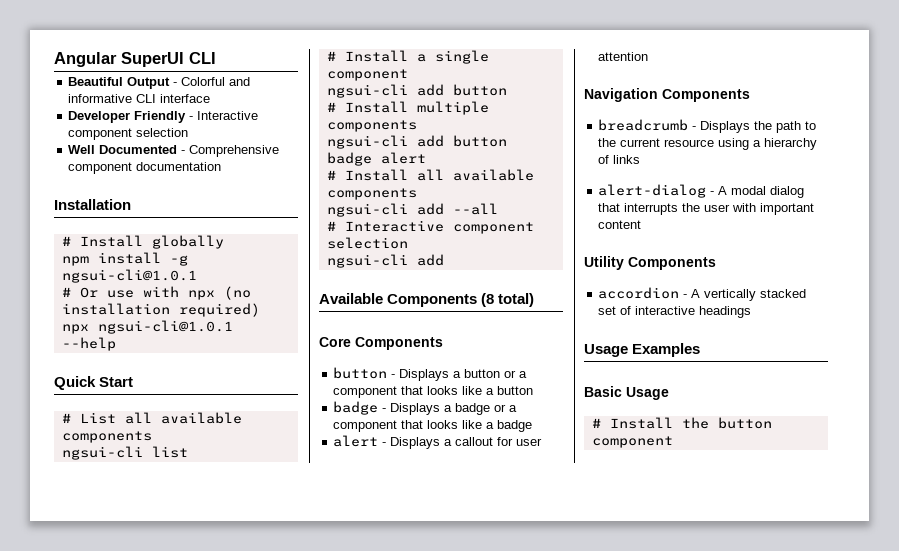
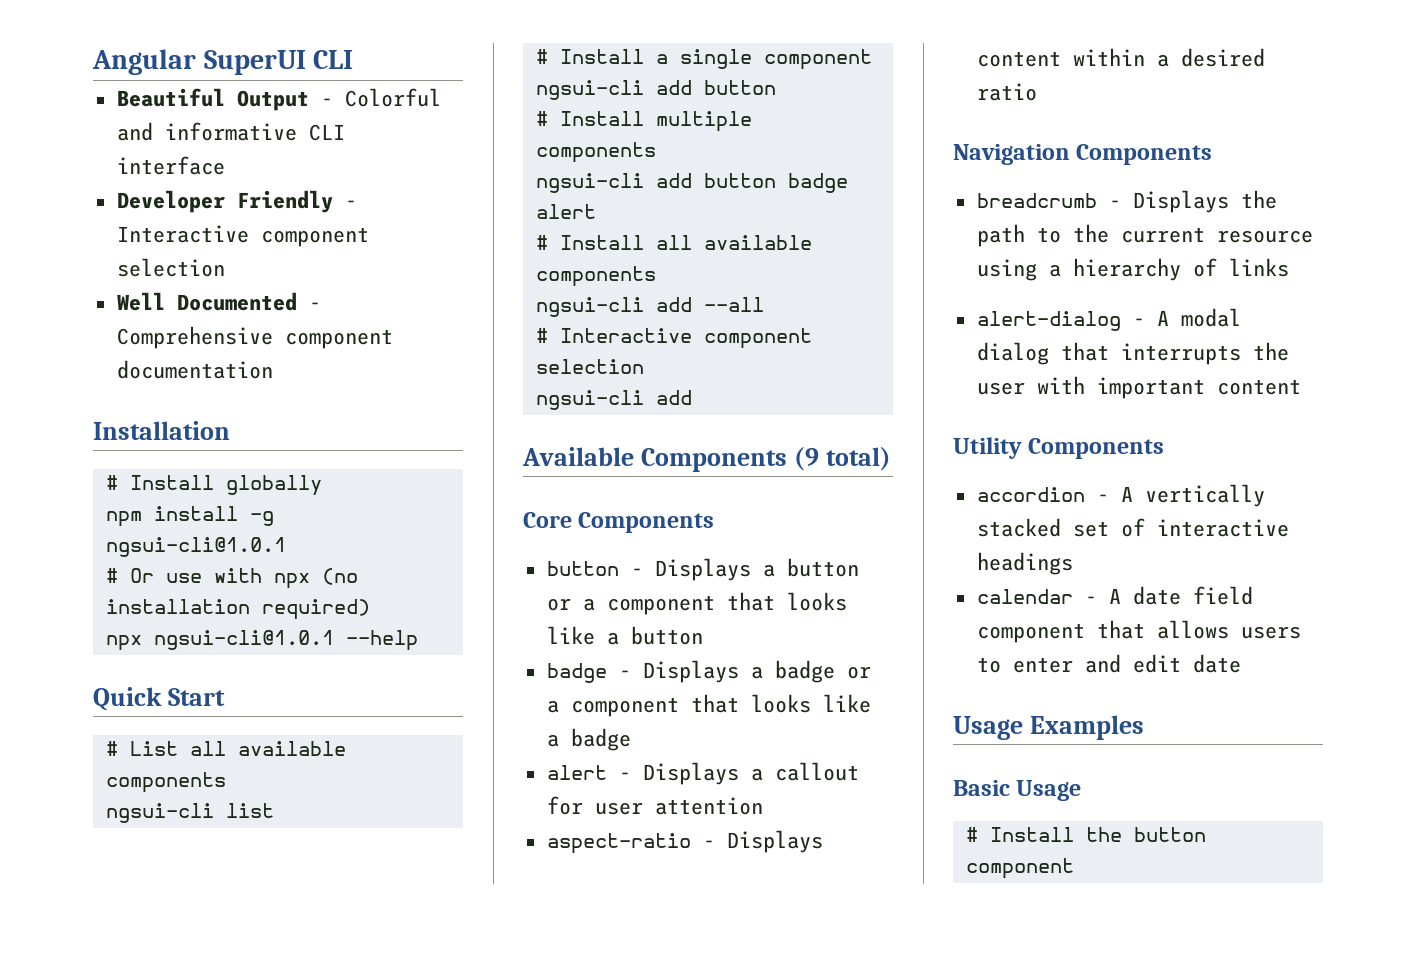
- Available Components (8 total)
+ Available Components (9 total)
+ aspect-ratio - Displays content within a desired ratio
+ calendar - A date field component that allows users to enter and edit date

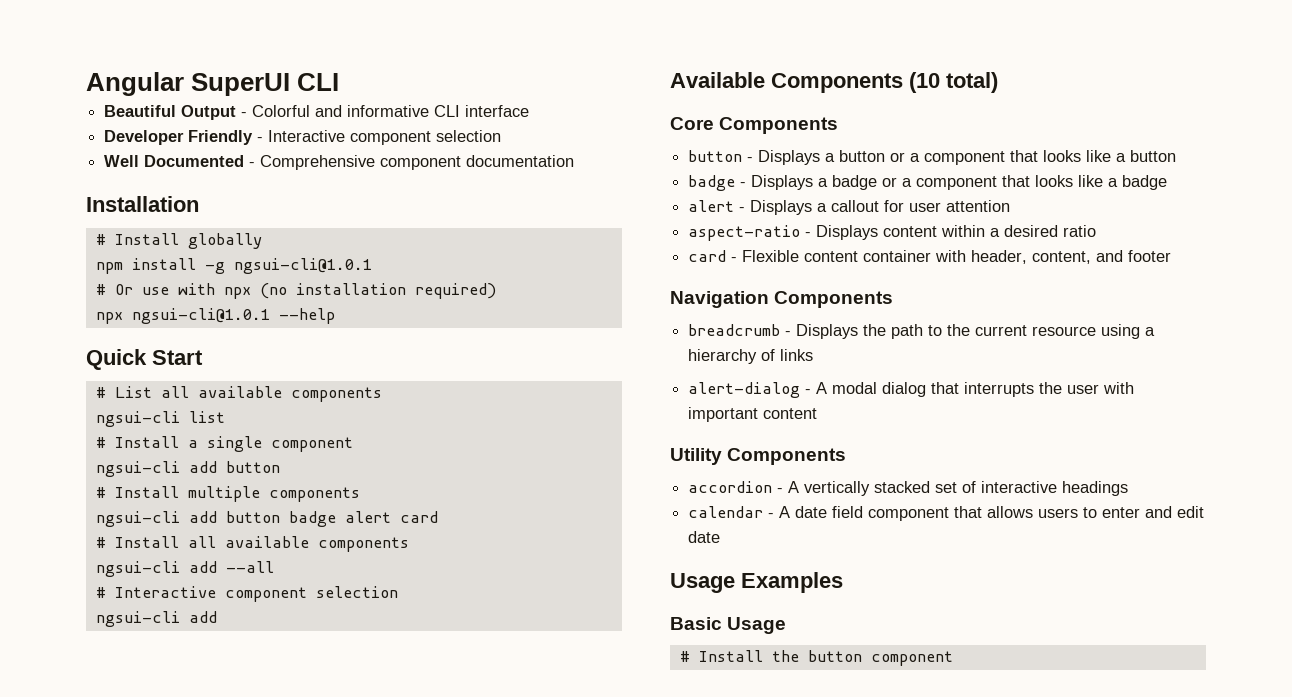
- ngsui-cli add button badge alert
+ ngsui-cli add button badge alert card
- Available Components (9 total)
+ Available Components (10 total)
+ card - Flexible content container with header, content, and footer

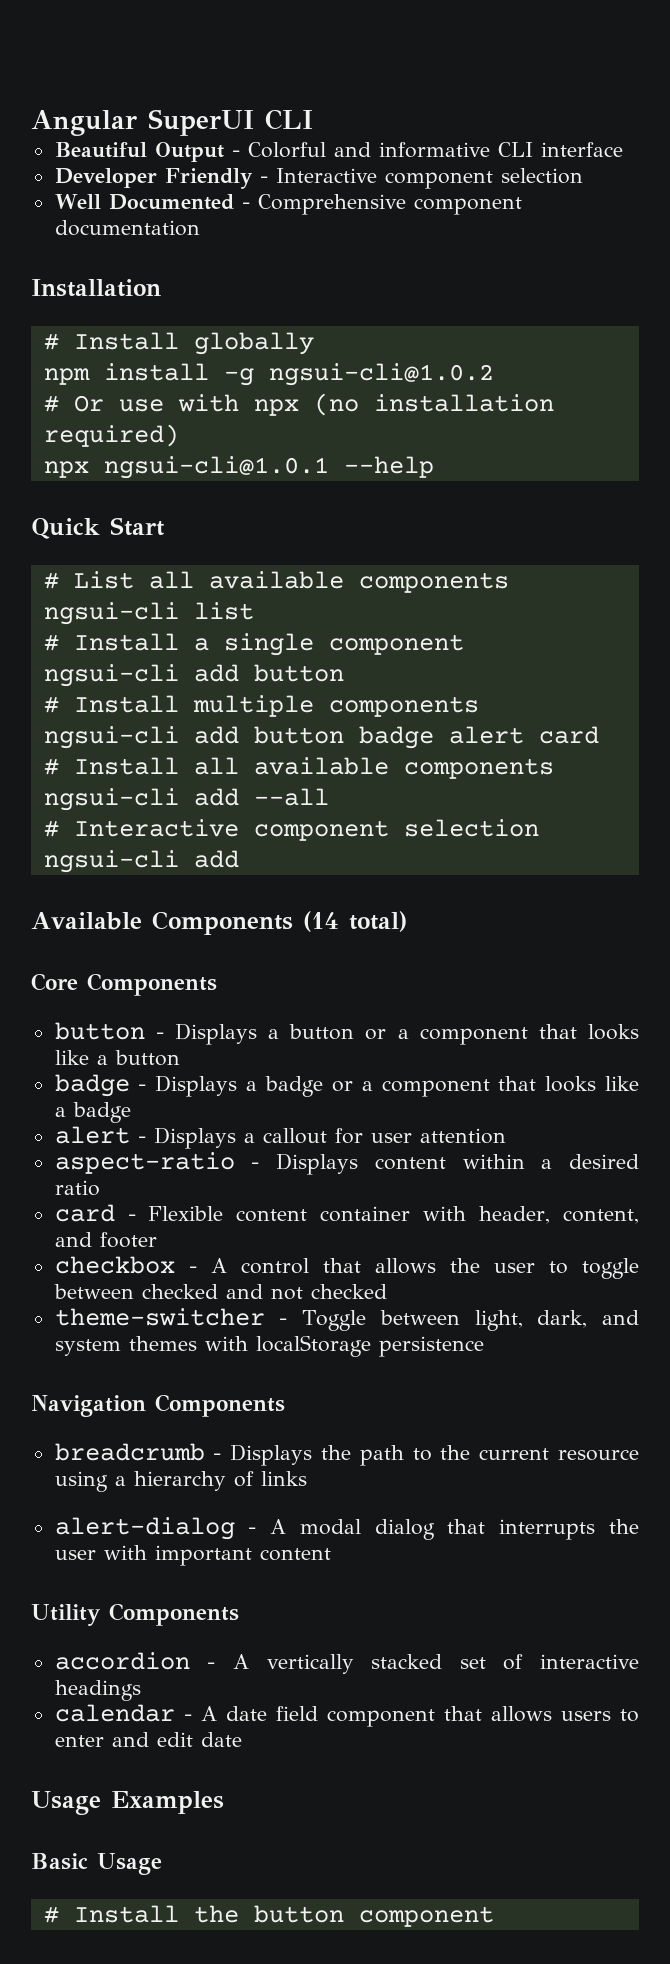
- npm install -g ngsui-cli@1.0.1
+ npm install -g ngsui-cli@1.0.2
- Available Components (10 total)
+ Available Components (14 total)
+ checkbox - A control that allows the user to toggle between checked and not checked
+ theme-switcher - Toggle between light, dark, and system themes with localStorage persistence

